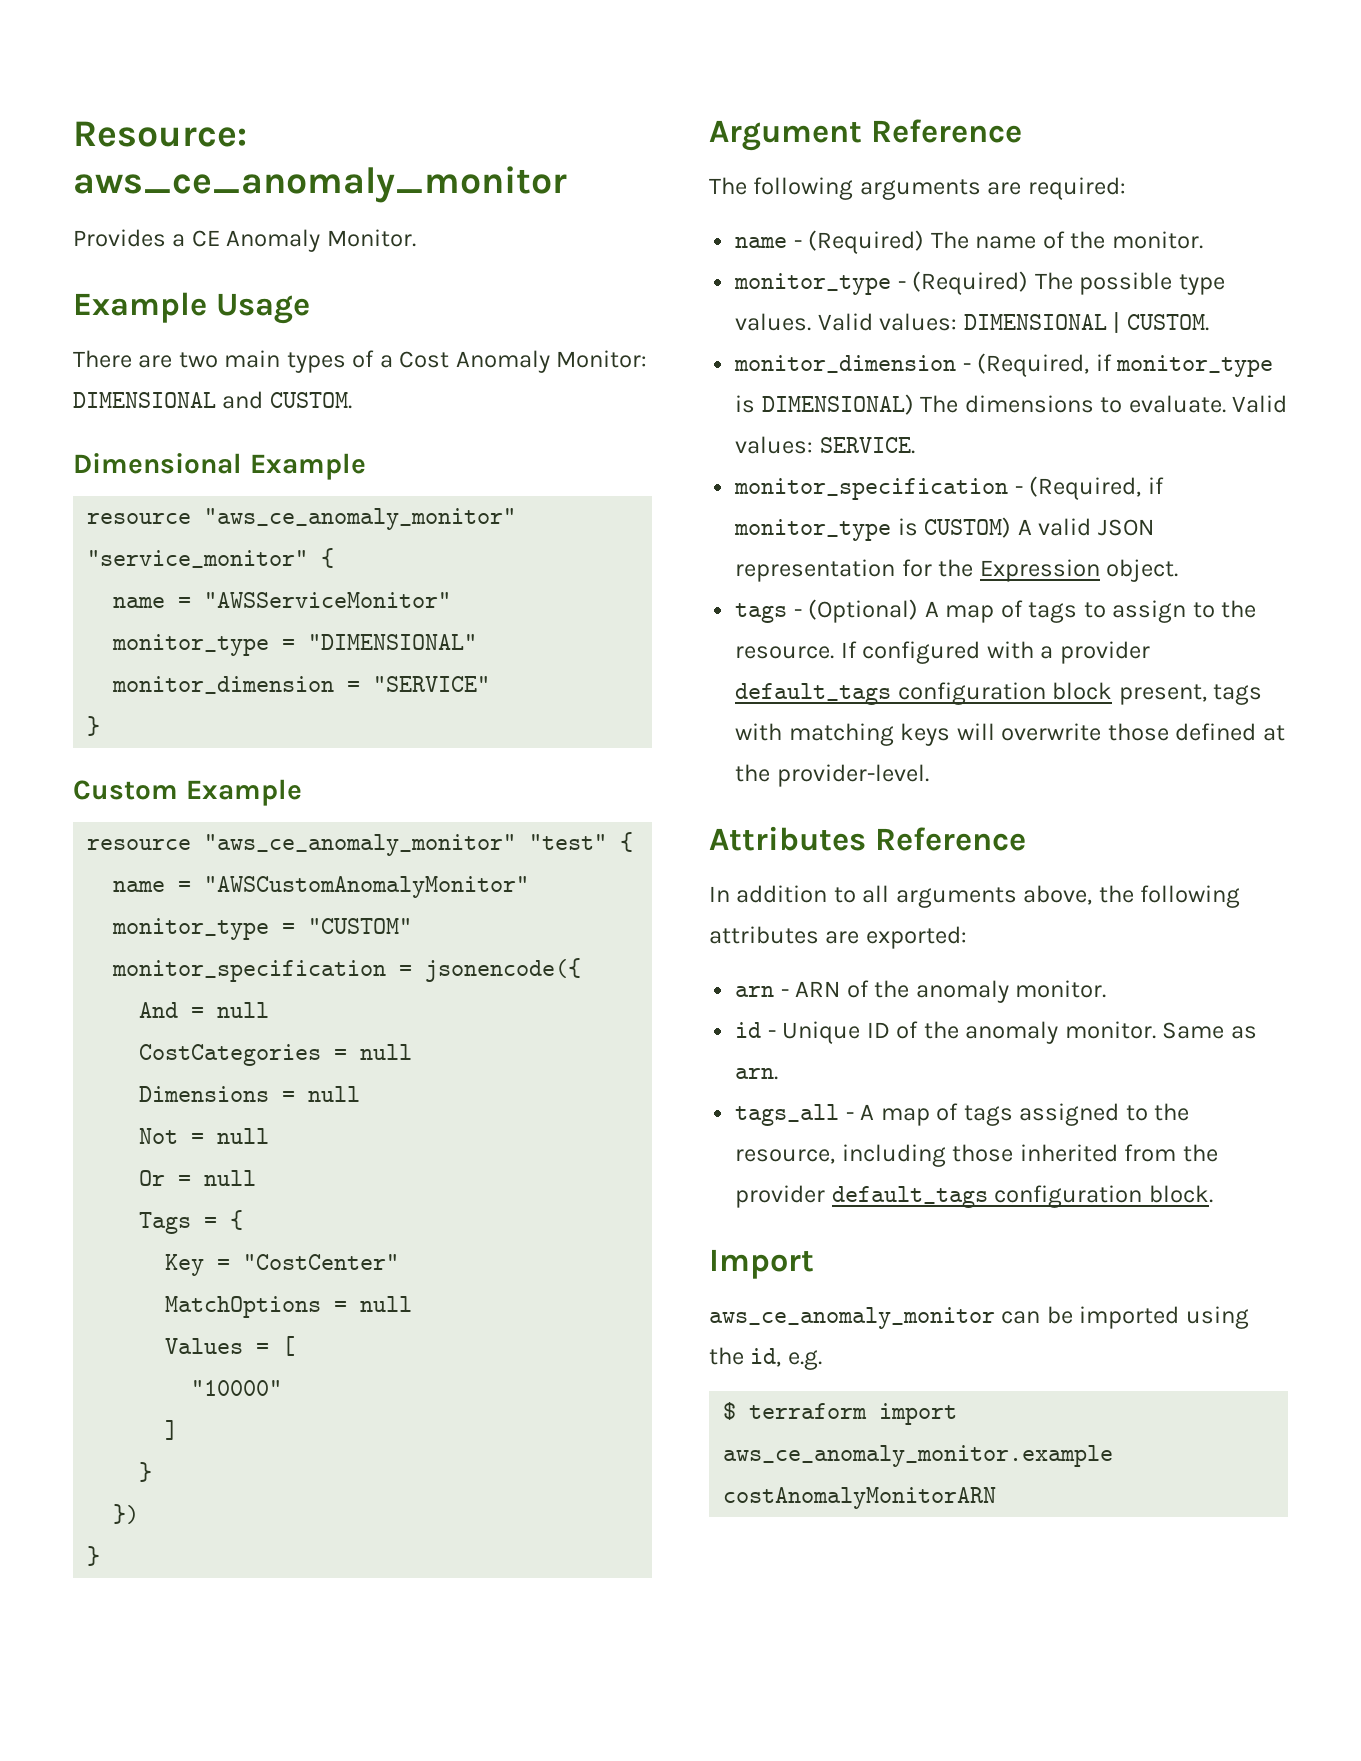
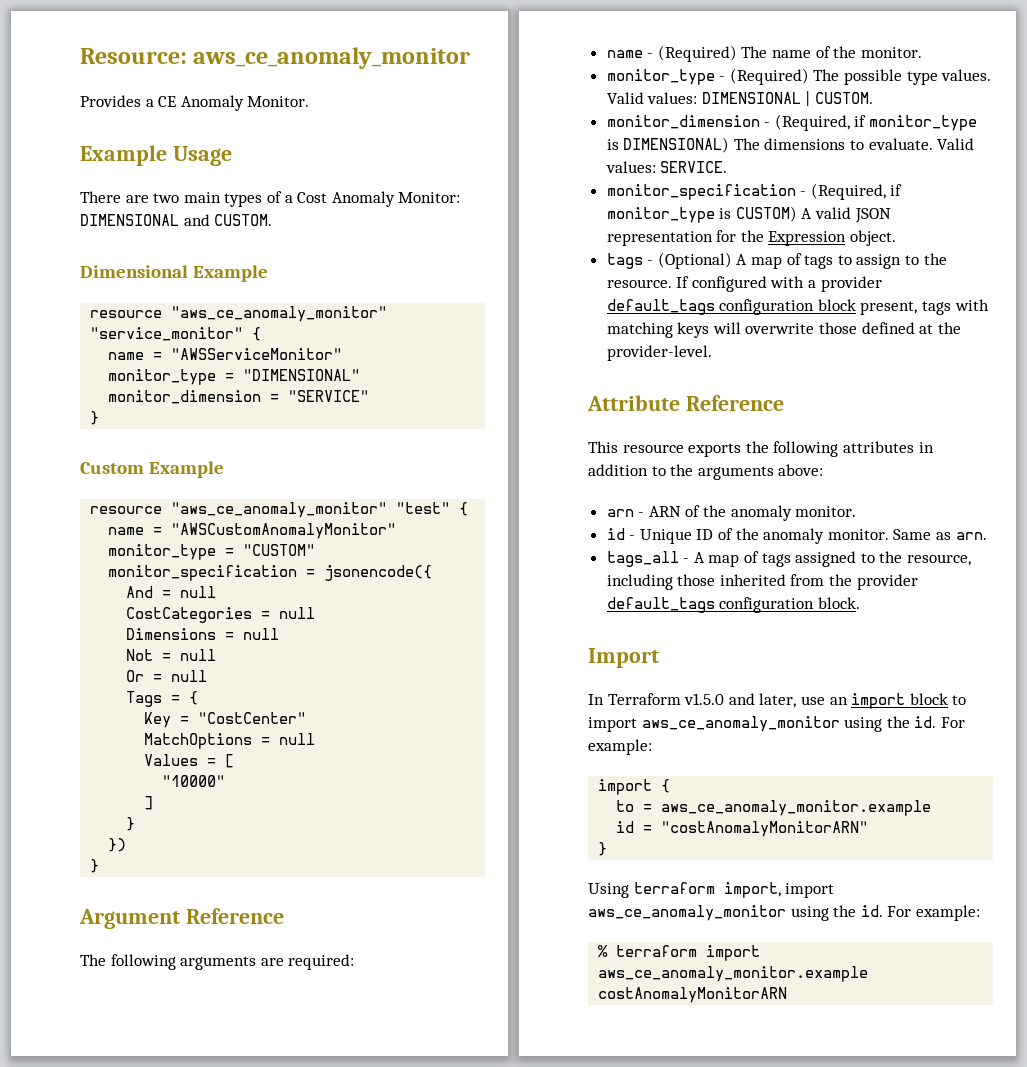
- Attributes Reference
- In addition to all arguments above, the following attributes are exported:
+ Attribute Reference
+ This resource exports the following attributes in addition to the arguments above:
- aws_ce_anomaly_monitor can be imported using the id, e.g.
- $ terraform import aws_ce_anomaly_monitor.example costAnomalyMonitorARN
+ In Terraform v1.5.0 and later, use an import block to import aws_ce_anomaly_monitor using the id. For example:
+ import {
+ to = aws_ce_anomaly_monitor.example
+ id = "costAnomalyMonitorARN"
+ }
+ Using terraform import, import aws_ce_anomaly_monitor using the id. For example:
+ % terraform import aws_ce_anomaly_monitor.example costAnomalyMonitorARN

